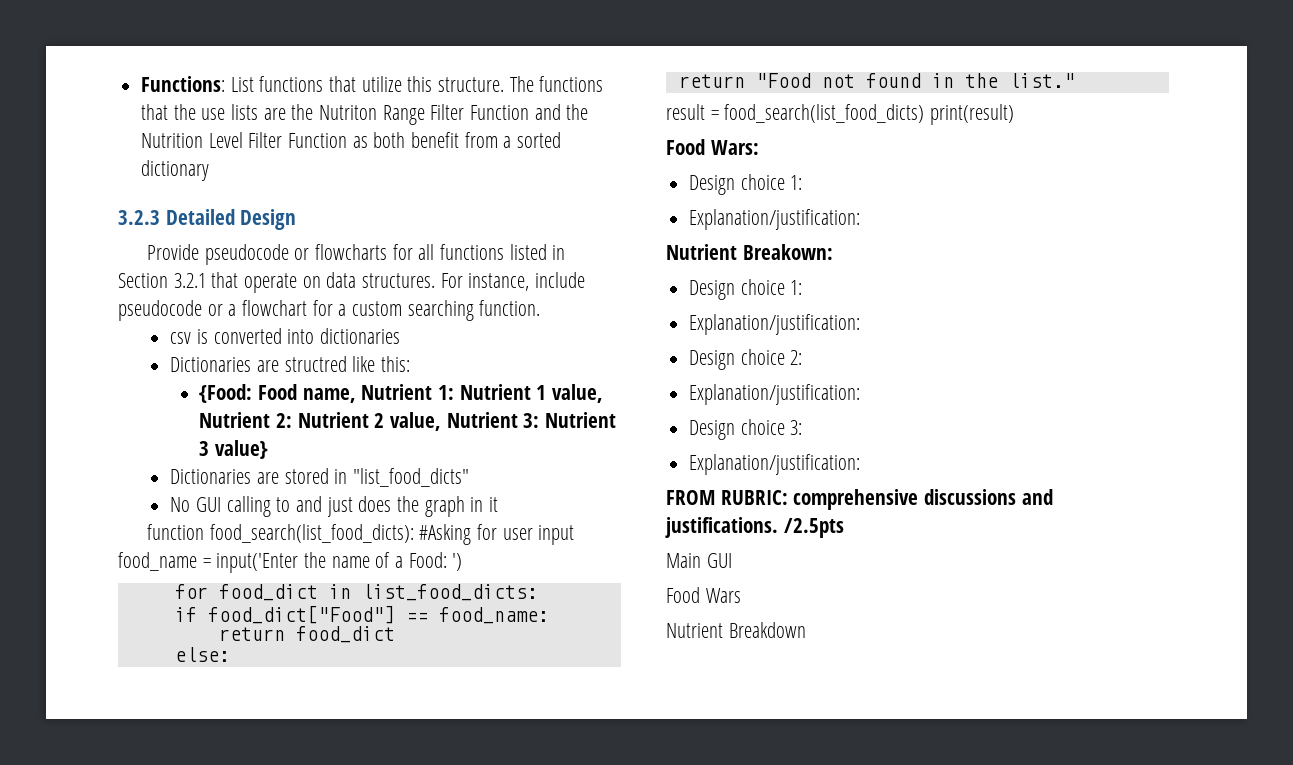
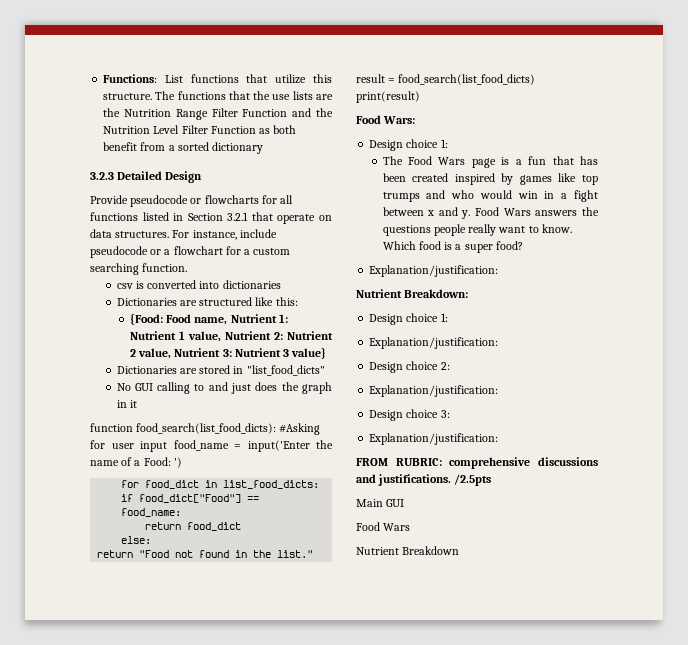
- The functions that the use lists are the Nutriton Range Filter Function and the Nutrition Level Filter Function as both benefit from a sorted dictionary
+ The functions that the use lists are the Nutrition Range Filter Function and the Nutrition Level Filter Function as both benefit from a sorted dictionary
- Dictionaries are structred like this:
+ Dictionaries are structured like this:
+ The Food Wars page is a fun that has been created inspired by games like top trumps and who would win in a fight between x and y. Food Wars answers the questions people really want to know. Which food is a super food?
- Nutrient Breakown:
+ Nutrient Breakdown:

